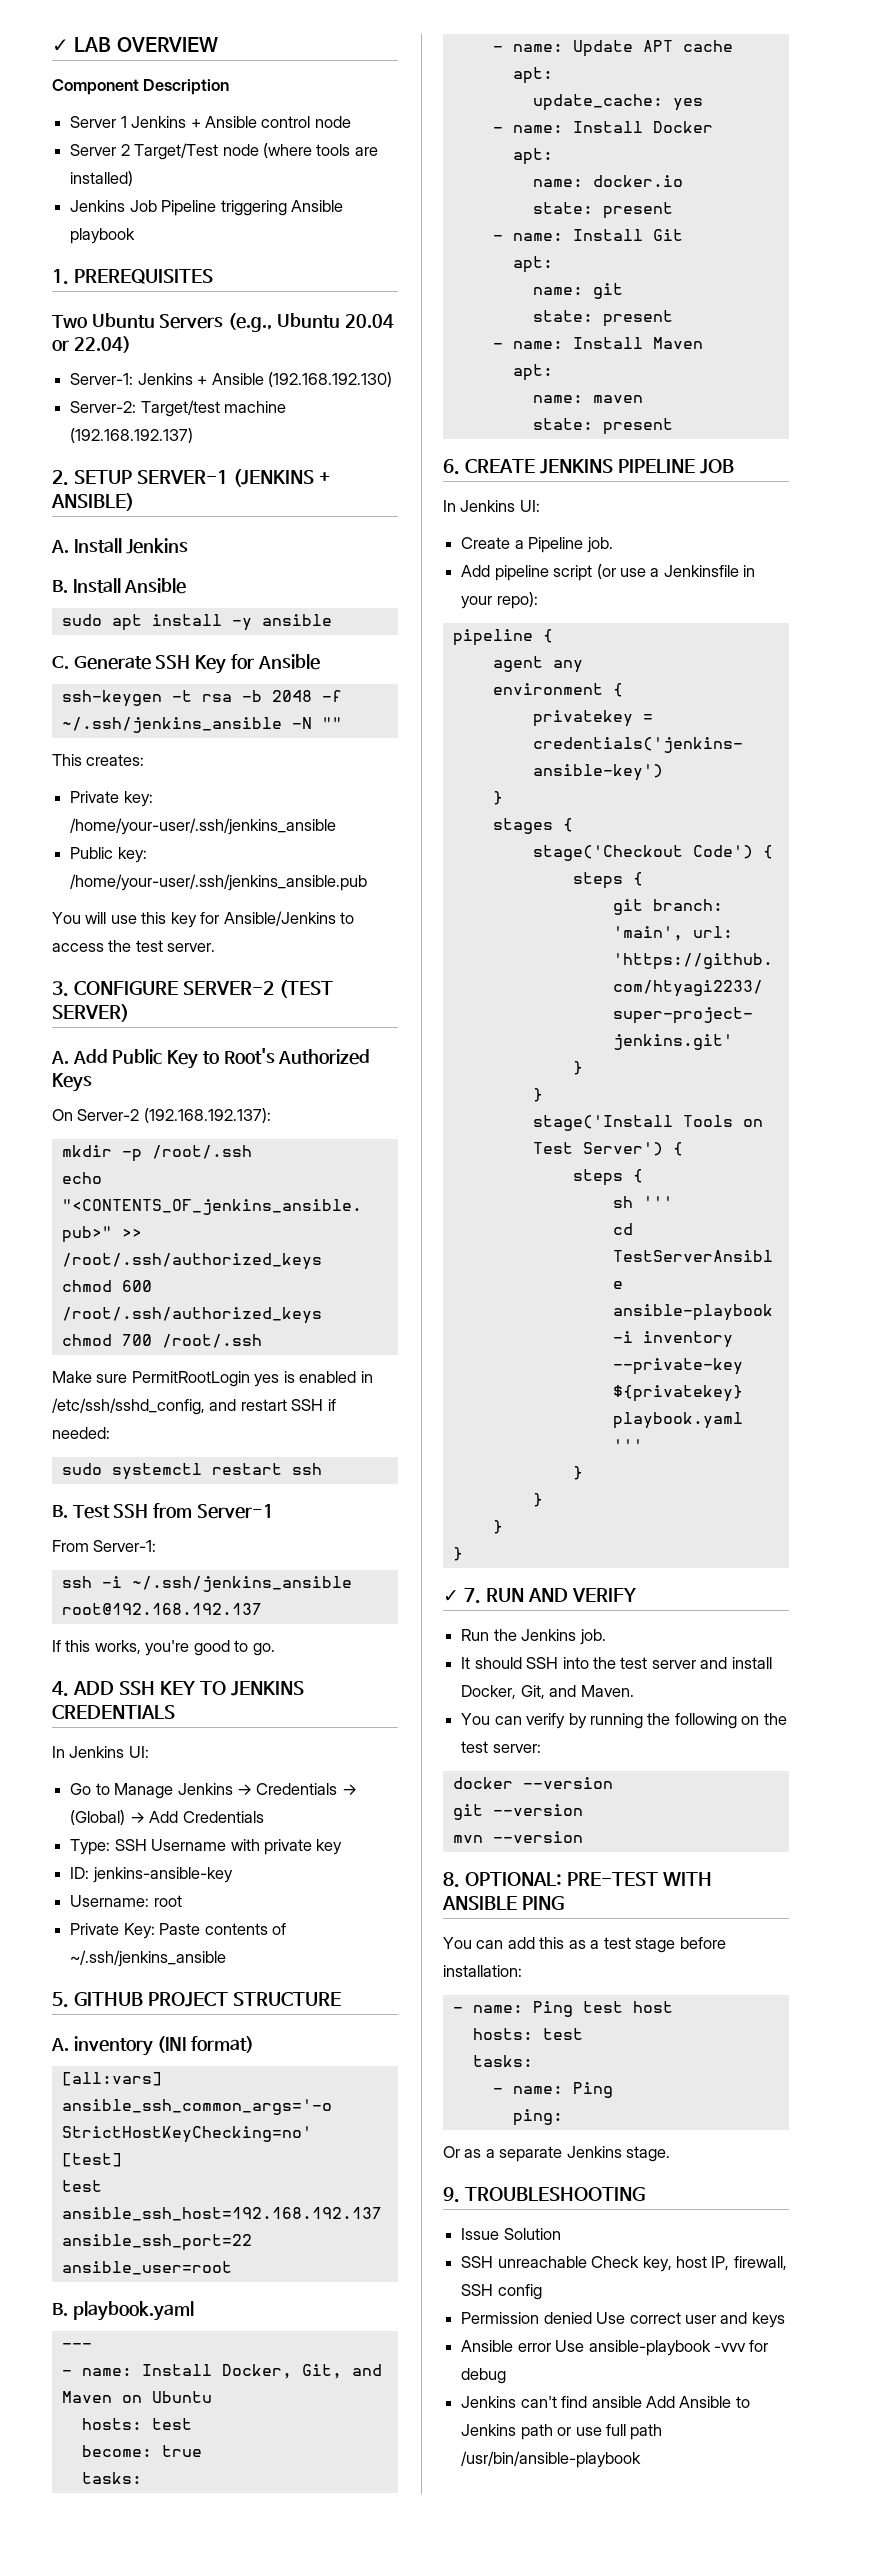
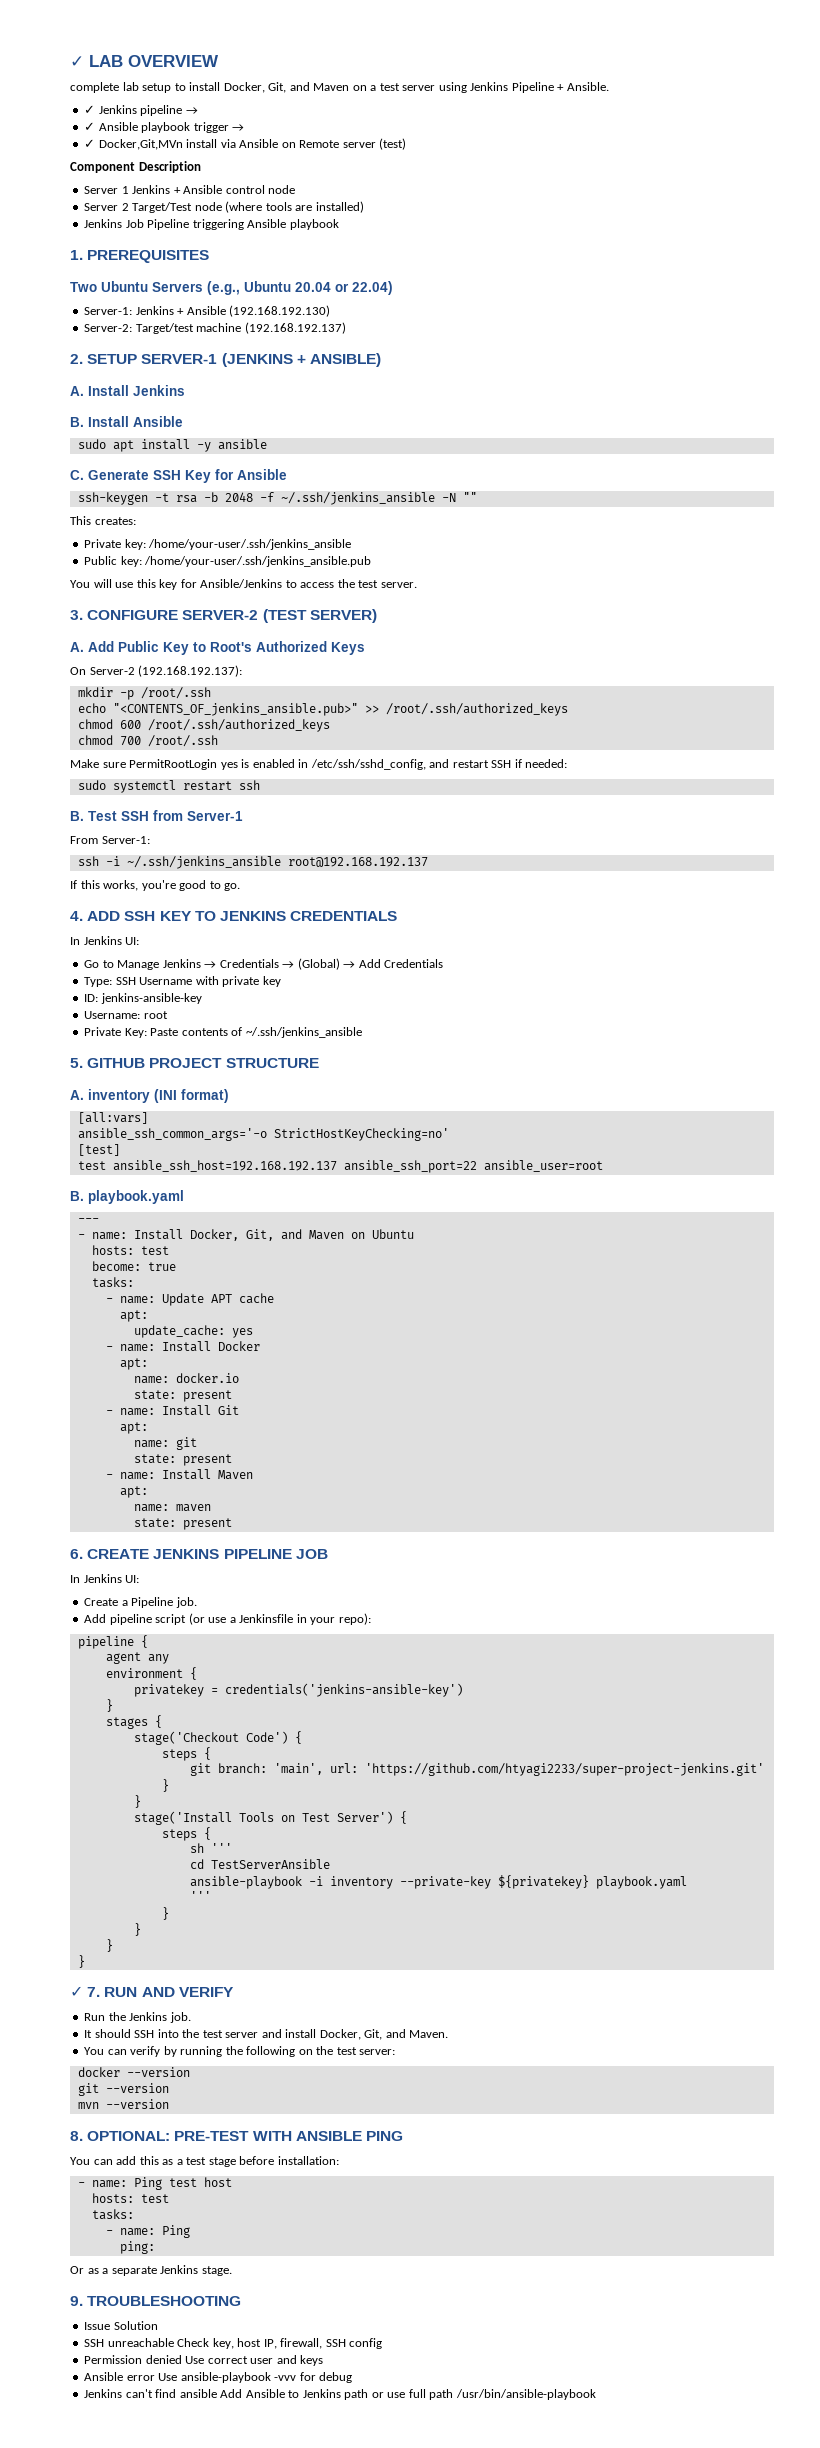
+ complete lab setup to install Docker, Git, and Maven on a test server using Jenkins Pipeline + Ansible.
+ ✓ Jenkins pipeline →
+ ✓ Ansible playbook trigger →
+ ✓ Docker,Git,MVn install via Ansible on Remote server (test)

